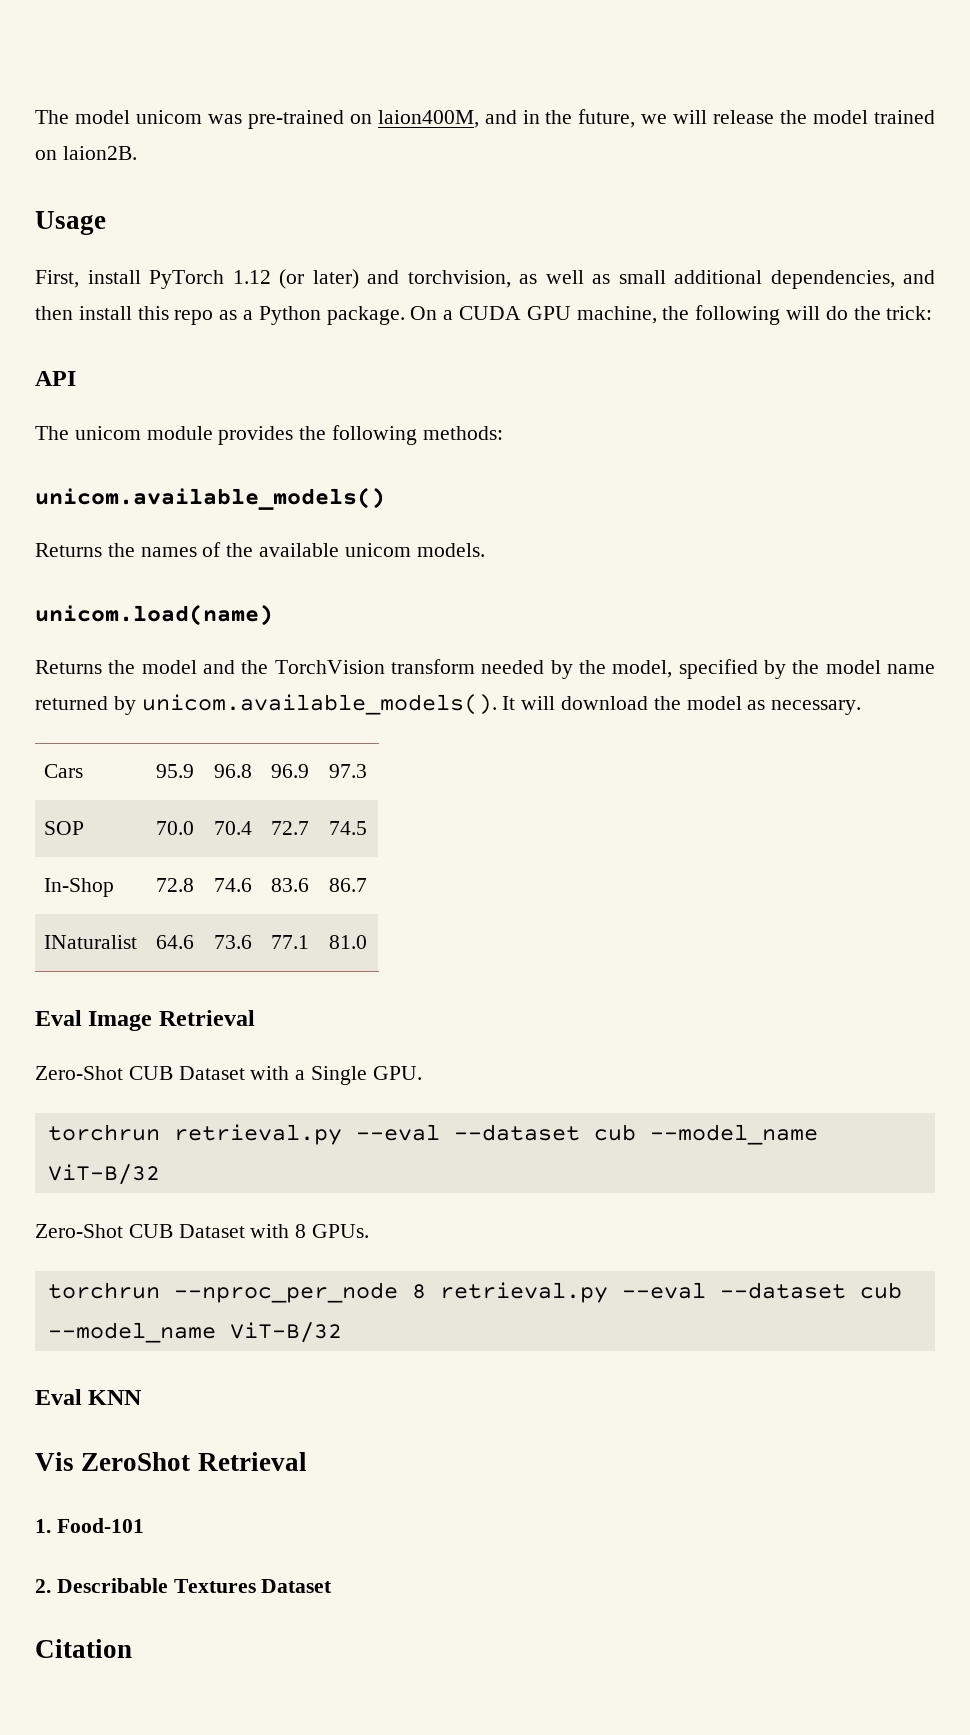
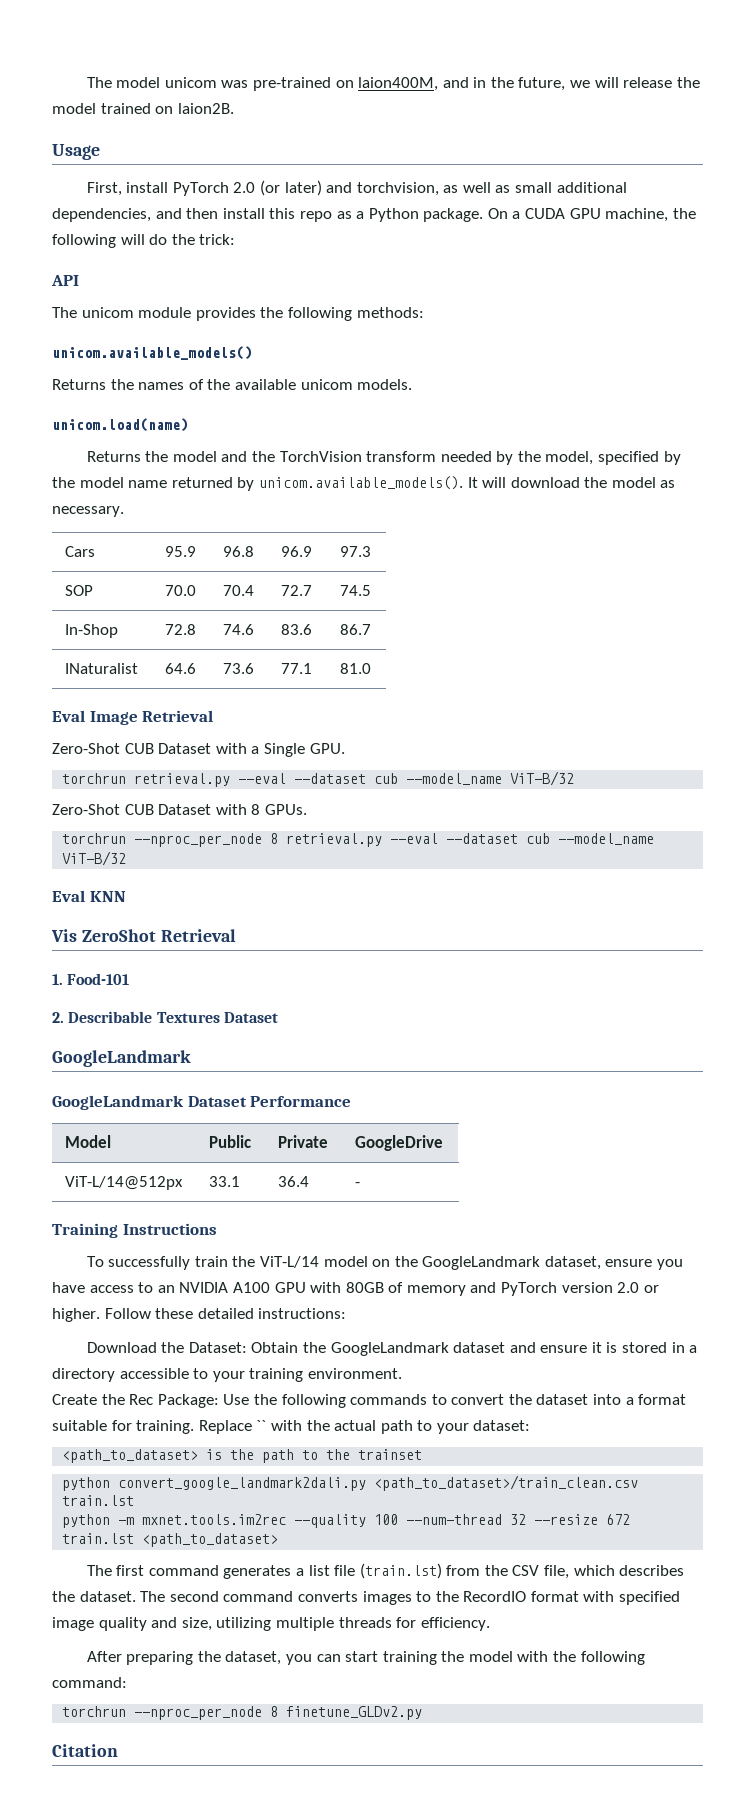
- First, install PyTorch 1.12 (or later) and torchvision, as well as small additional dependencies, and then install this repo as a Python package.
+ First, install PyTorch 2.0 (or later) and torchvision, as well as small additional dependencies, and then install this repo as a Python package.
  2. Describable Textures Dataset
+ GoogleLandmark
+ GoogleLandmark Dataset Performance
+ Model | Public | Private | GoogleDrive
+ ViT-L/14@512px | 33.1 | 36.4 | -
+ Training Instructions
+ To successfully train the ViT-L/14 model on the GoogleLandmark dataset, ensure you have access to an NVIDIA A100 GPU with 80GB of memory and PyTorch version 2.0 or higher. Follow these detailed instructions:
+ Download the Dataset: Obtain the GoogleLandmark dataset and ensure it is stored in a directory accessible to your training environment.
+ Create the Rec Package: Use the following commands to convert the dataset into a format suitable for training. Replace `` with the actual path to your dataset:
+ <path_to_dataset> is the path to the trainset
+ python convert_google_landmark2dali.py <path_to_dataset>/train_clean.csv train.lst
+ python -m mxnet.tools.im2rec --quality 100 --num-thread 32 --resize 672 train.lst <path_to_dataset>
+ The first command generates a list file (train.lst) from the CSV file, which describes the dataset. The second command converts images to the RecordIO format with specified image quality and size, utilizing multiple threads for efficiency.
+ After preparing the dataset, you can start training the model with the following command:
+ torchrun --nproc_per_node 8 finetune_GLDv2.py

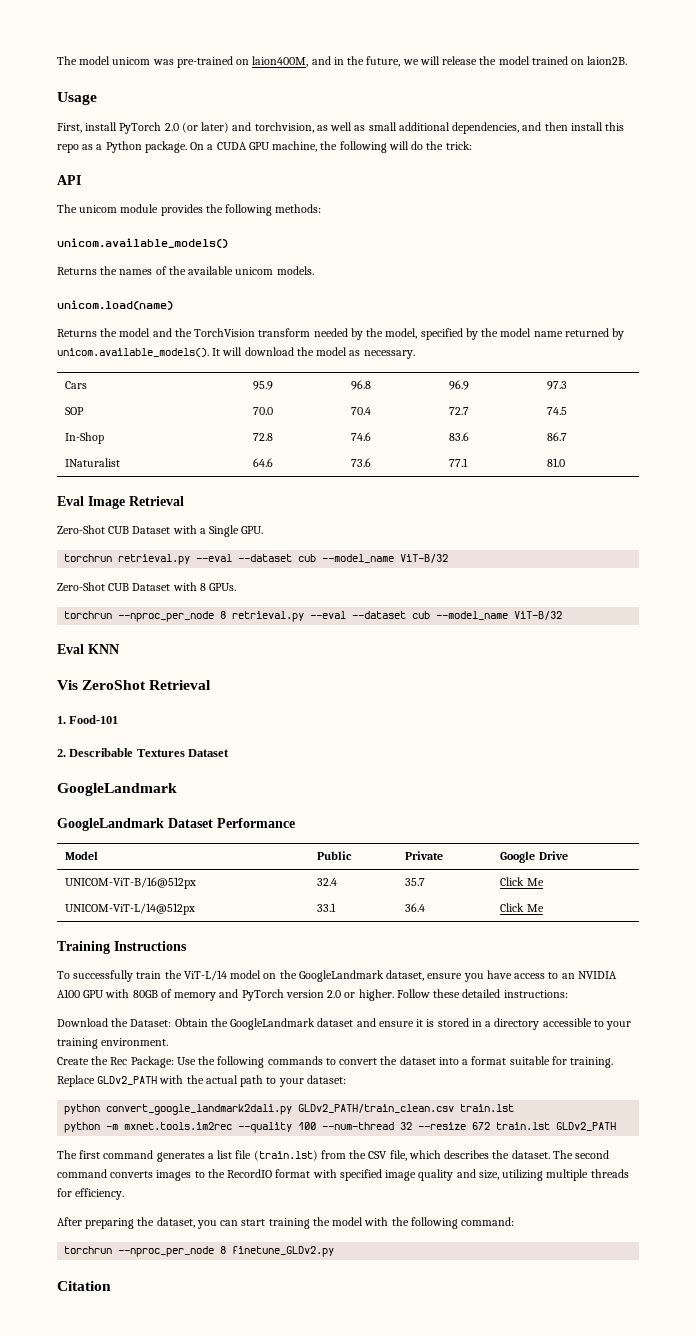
- Model | Public | Private | GoogleDrive
- ViT-L/14@512px | 33.1 | 36.4 | -
+ Model | Public | Private | Google Drive
+ UNICOM-ViT-B/16@512px | 32.4 | 35.7 | Click Me
+ UNICOM-ViT-L/14@512px | 33.1 | 36.4 | Click Me
- Replace `` with the actual path to your dataset:
+ Replace GLDv2_PATH with the actual path to your dataset:
- <path_to_dataset> is the path to the trainset
- python convert_google_landmark2dali.py <path_to_dataset>/train_clean.csv train.lst
+ python convert_google_landmark2dali.py GLDv2_PATH/train_clean.csv train.lst
- python -m mxnet.tools.im2rec --quality 100 --num-thread 32 --resize 672 train.lst <path_to_dataset>
+ python -m mxnet.tools.im2rec --quality 100 --num-thread 32 --resize 672 train.lst GLDv2_PATH

